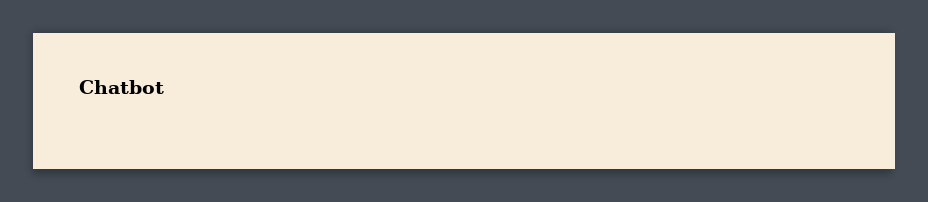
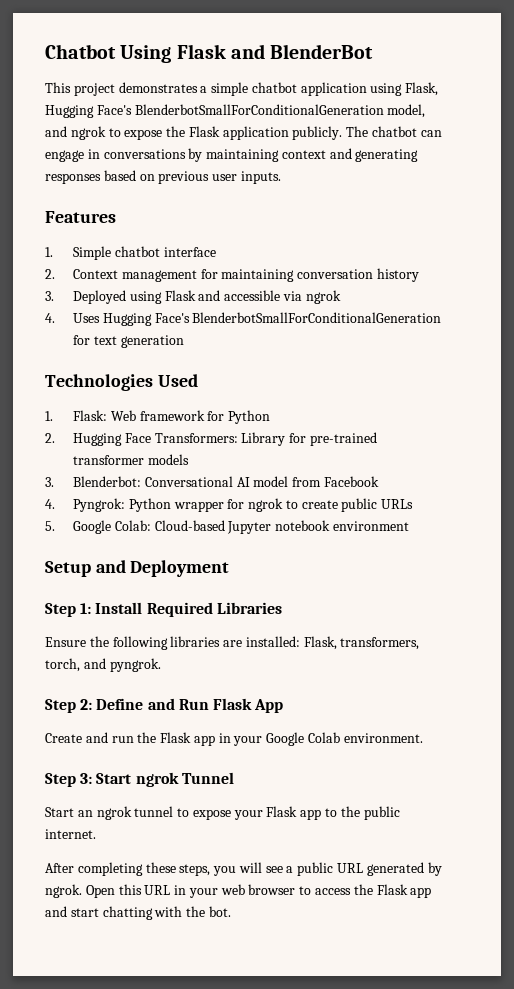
- Chatbot
+ Chatbot Using Flask and BlenderBot
+ This project demonstrates a simple chatbot application using Flask, Hugging Face's BlenderbotSmallForConditionalGeneration model, and ngrok to expose the Flask application publicly. The chatbot can engage in conversations by maintaining context and generating responses based on previous user inputs.
+ Features
+ 1. Simple chatbot interface
+ 2. Context management for maintaining conversation history
+ 3. Deployed using Flask and accessible via ngrok
+ 4. Uses Hugging Face's BlenderbotSmallForConditionalGeneration for text generation
+ Technologies Used
+ 1. Flask: Web framework for Python
+ 2. Hugging Face Transformers: Library for pre-trained transformer models
+ 3. Blenderbot: Conversational AI model from Facebook
+ 4. Pyngrok: Python wrapper for ngrok to create public URLs
+ 5. Google Colab: Cloud-based Jupyter notebook environment
+ Setup and Deployment
+ Step 1: Install Required Libraries
+ Ensure the following libraries are installed: Flask, transformers, torch, and pyngrok.
+ Step 2: Define and Run Flask App
+ Create and run the Flask app in your Google Colab environment.
+ Step 3: Start ngrok Tunnel
+ Start an ngrok tunnel to expose your Flask app to the public internet.
+ After completing these steps, you will see a public URL generated by ngrok. Open this URL in your web browser to access the Flask app and start chatting with the bot.

